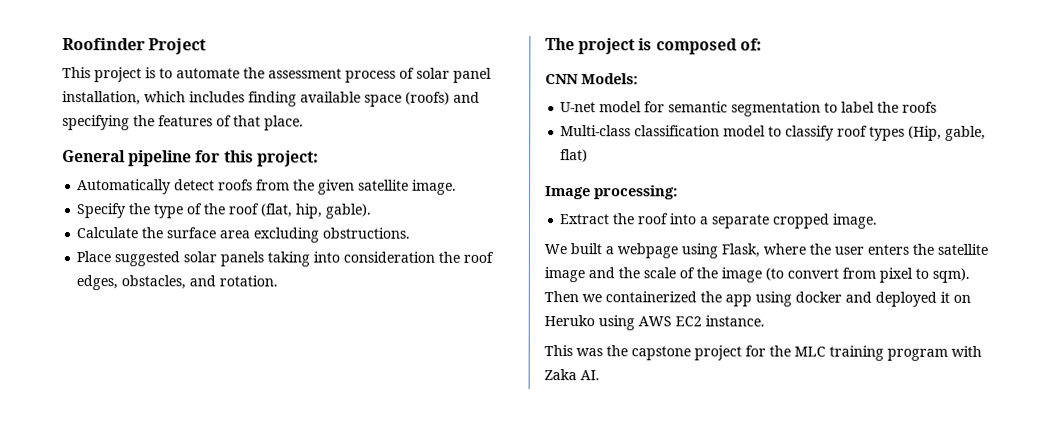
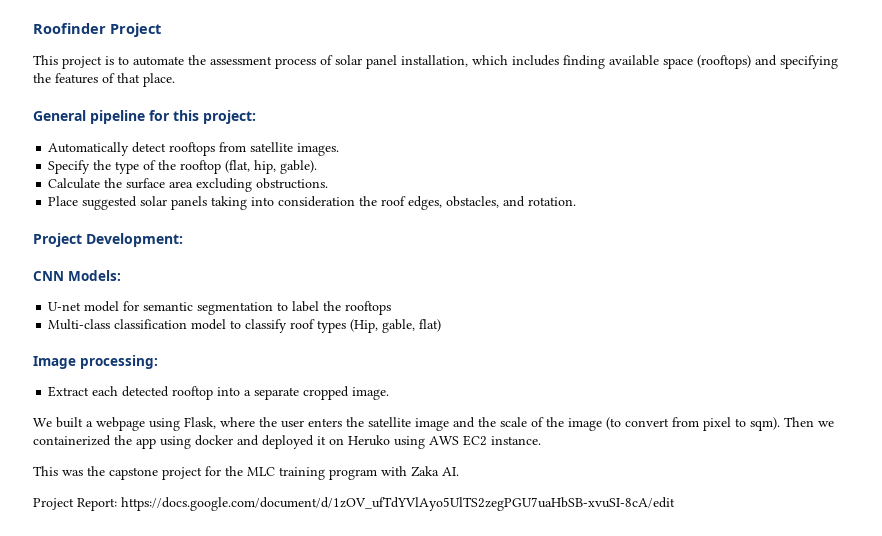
- This project is to automate the assessment process of solar panel installation, which includes finding available space (roofs) and specifying the features of that place.
+ This project is to automate the assessment process of solar panel installation, which includes finding available space (rooftops) and specifying the features of that place.
- Automatically detect roofs from the given satellite image.
+ Automatically detect rooftops from satellite images.
- Specify the type of the roof (flat, hip, gable).
+ Specify the type of the rooftop (flat, hip, gable).
- The project is composed of:
+ Project Development:
- U-net model for semantic segmentation to label the roofs
+ U-net model for semantic segmentation to label the rooftops
- Extract the roof into a separate cropped image.
+ Extract each detected rooftop into a separate cropped image.
+ Project Report: https://docs.google.com/document/d/1zOV_ufTdYVlAyo5UlTS2zegPGU7uaHbSB-xvuSI-8cA/edit

